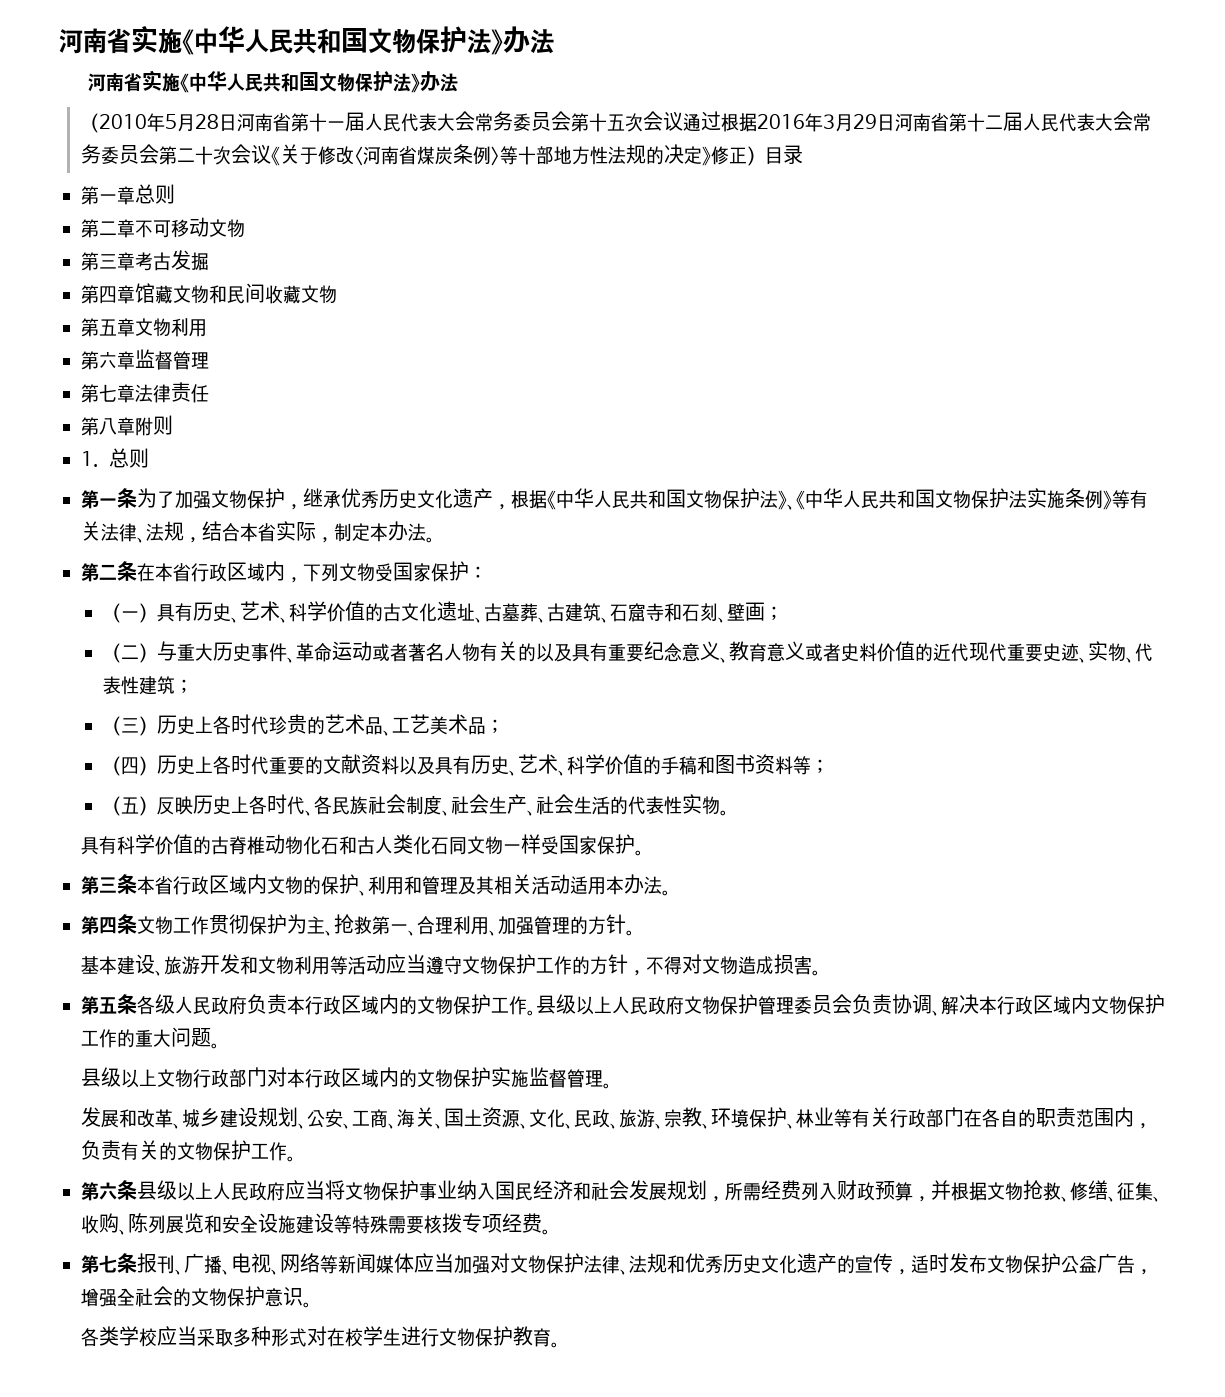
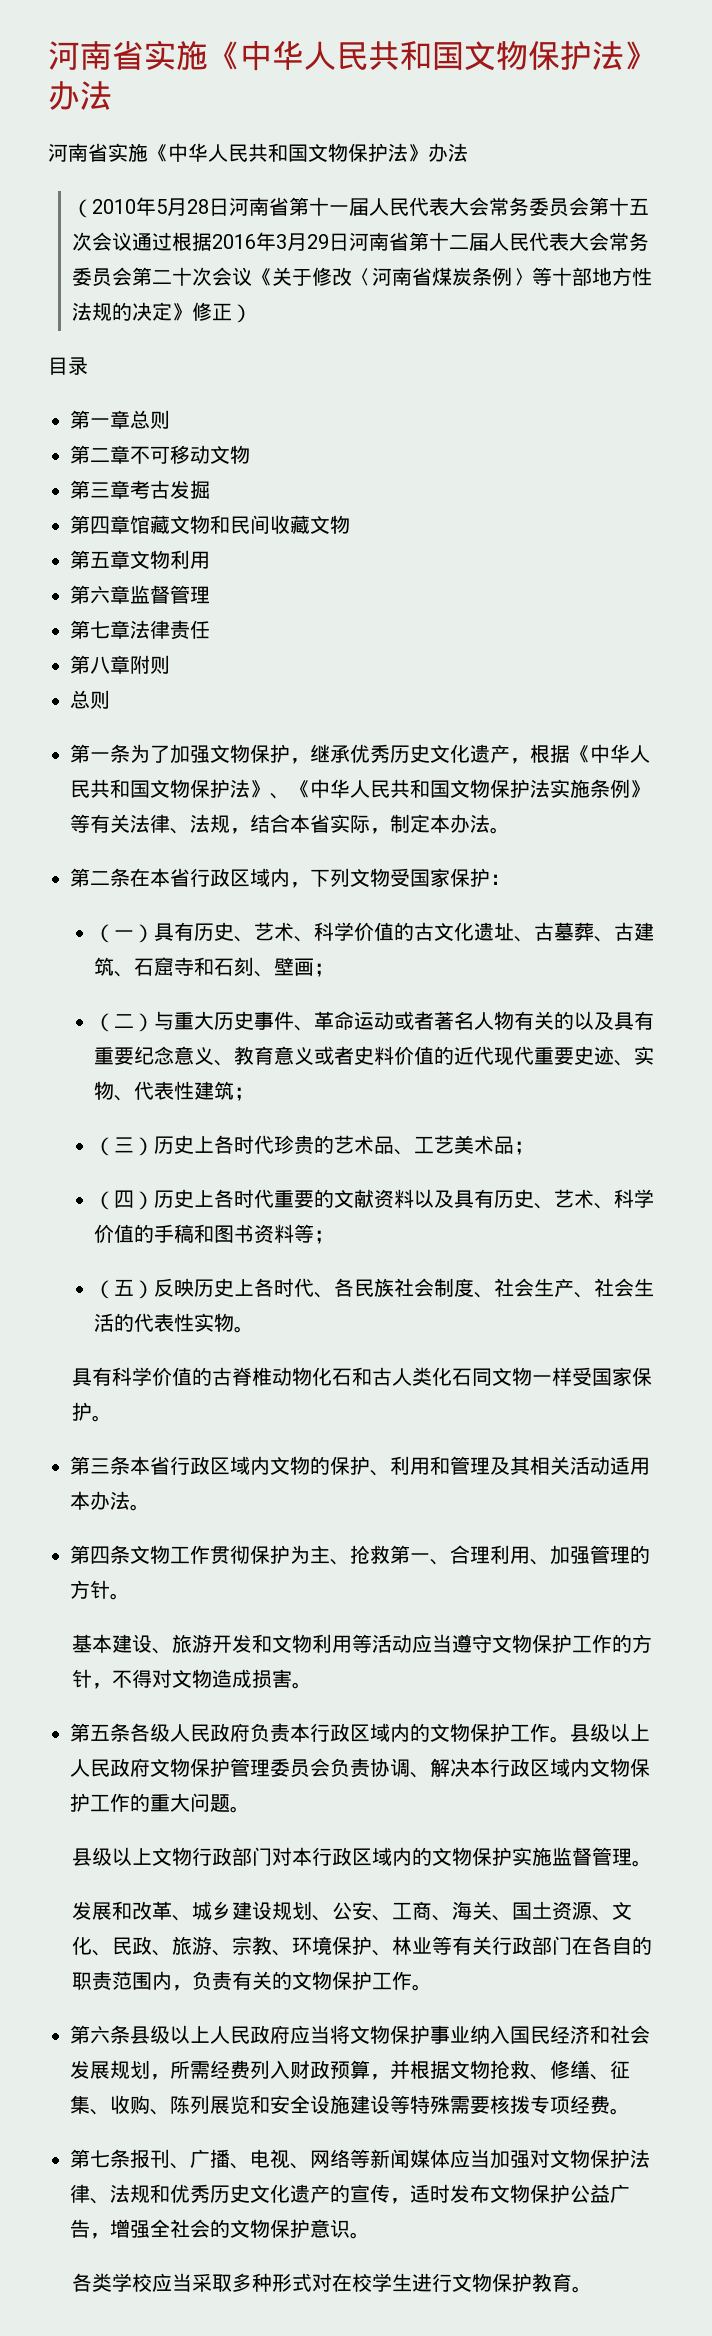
- （2010年5月28日河南省第十一届人民代表大会常务委员会第十五次会议通过根据2016年3月29日河南省第十二届人民代表大会常务委员会第二十次会议《关于修改〈河南省煤炭条例〉等十部地方性法规的决定》修正）目录
+ （2010年5月28日河南省第十一届人民代表大会常务委员会第十五次会议通过根据2016年3月29日河南省第十二届人民代表大会常务委员会第二十次会议《关于修改〈河南省煤炭条例〉等十部地方性法规的决定》修正）
+ 目录
  第八章附则
- 1.总则
+ 总则

